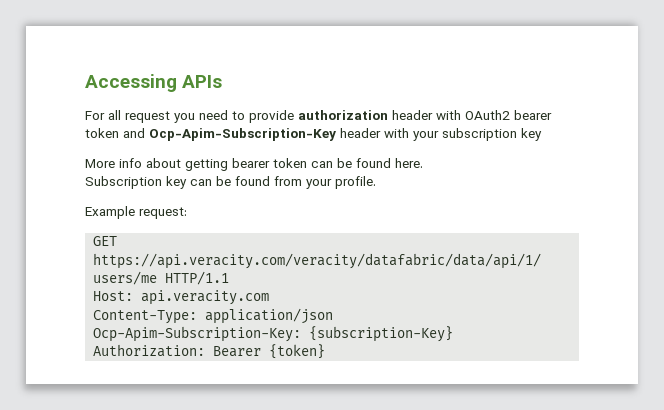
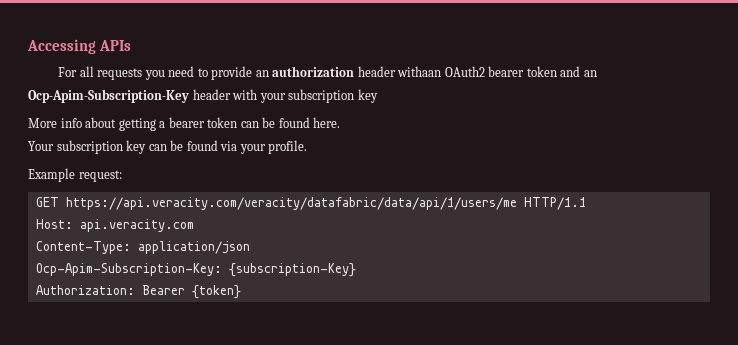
- For all request you need to provide authorization header with OAuth2 bearer token and Ocp-Apim-Subscription-Key header with your subscription key
+ For all requests you need to provide an authorization header withaan OAuth2 bearer token and an Ocp-Apim-Subscription-Key header with your subscription key
- More info about getting bearer token can be found here.
+ More info about getting a bearer token can be found here.
- Subscription key can be found from your profile.
+ Your subscription key can be found via your profile.

